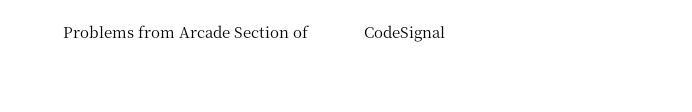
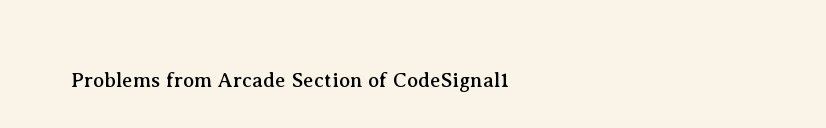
- Problems from Arcade Section of CodeSignal
+ Problems from Arcade Section of CodeSignal1

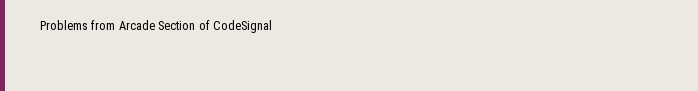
- Problems from Arcade Section of CodeSignal1
+ Problems from Arcade Section of CodeSignal

